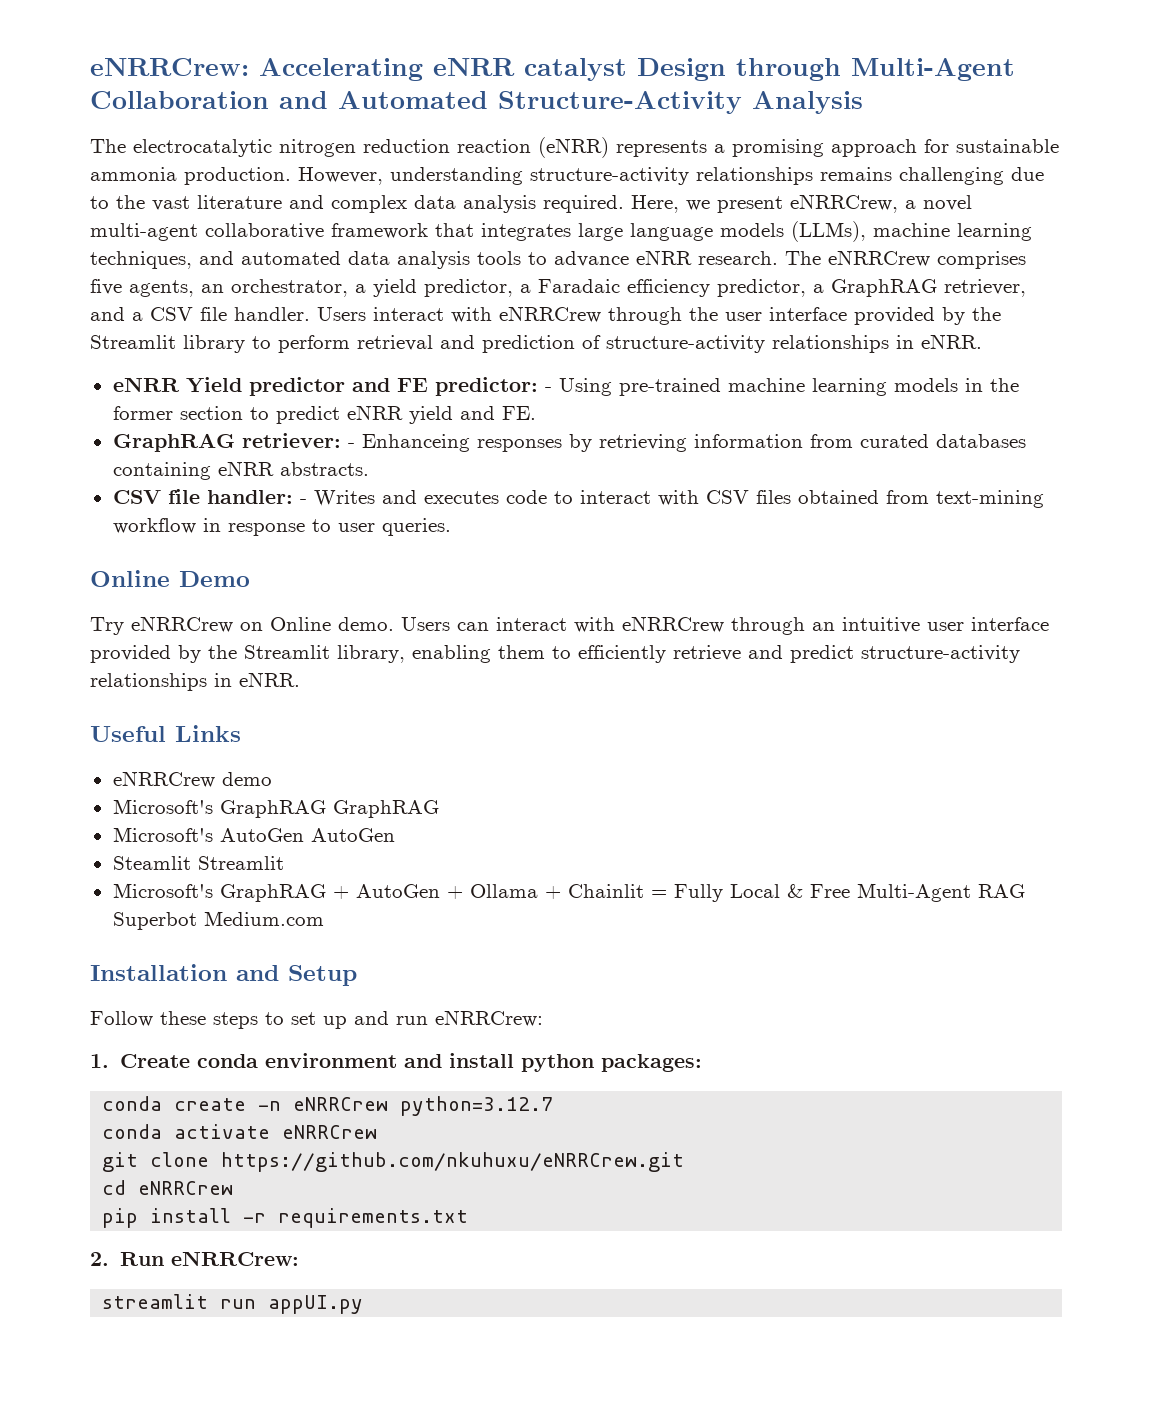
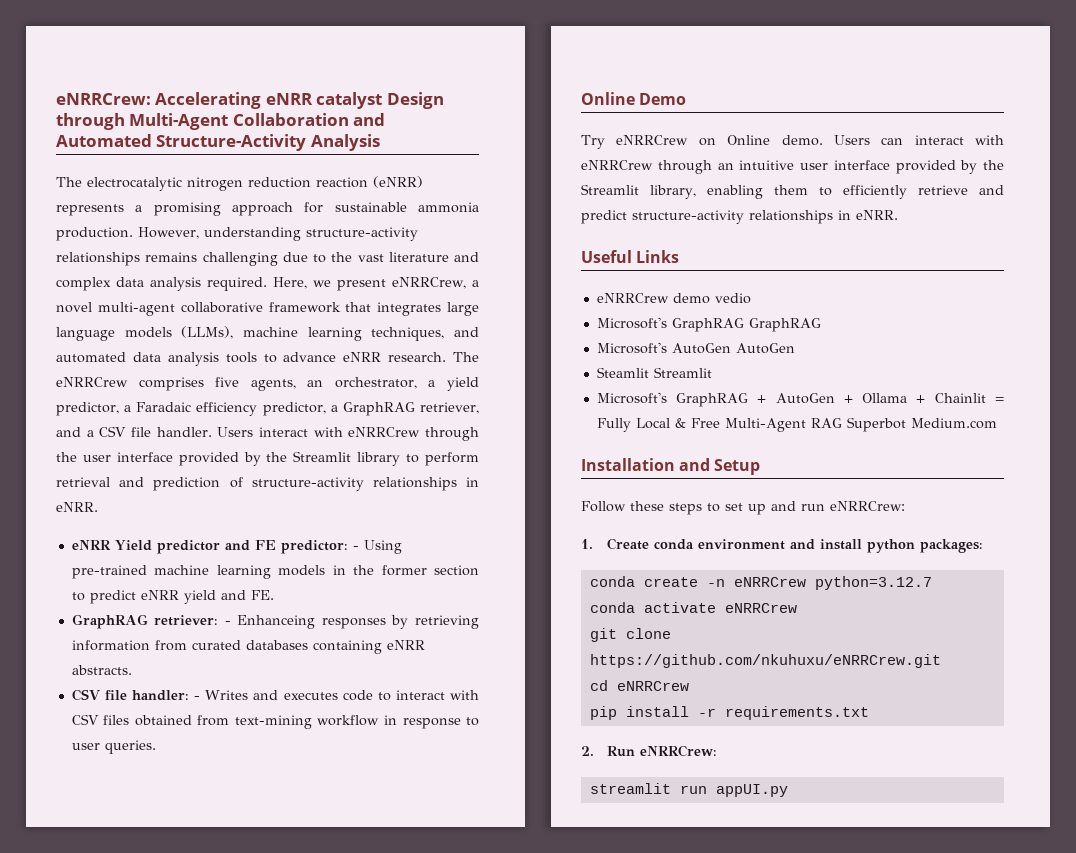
- eNRRCrew demo
+ eNRRCrew demo vedio

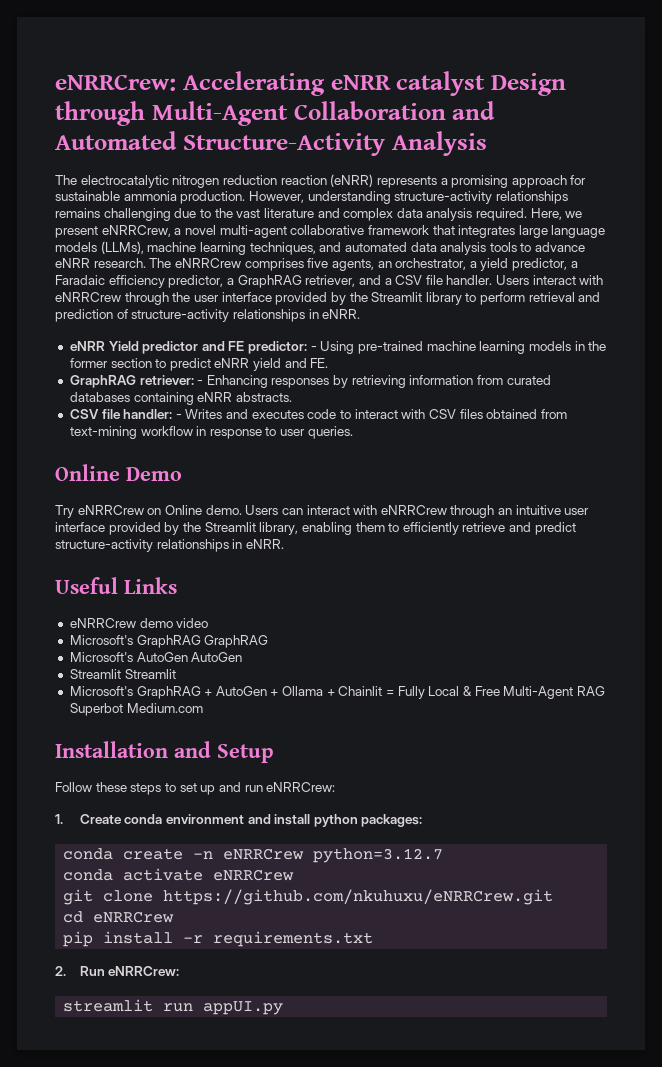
- GraphRAG retriever: - Enhanceing responses by retrieving information from curated databases containing eNRR abstracts.
+ GraphRAG retriever: - Enhancing responses by retrieving information from curated databases containing eNRR abstracts.
- eNRRCrew demo vedio
+ eNRRCrew demo video
- Steamlit Streamlit
+ Streamlit Streamlit

